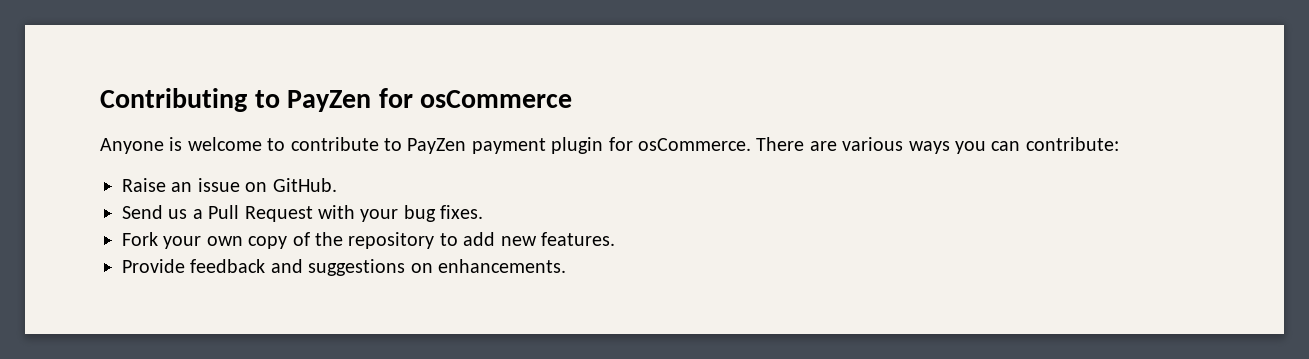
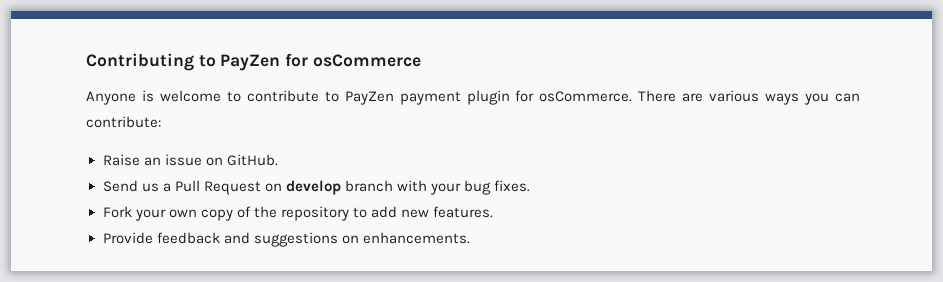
- Send us a Pull Request with your bug fixes.
+ Send us a Pull Request on develop branch with your bug fixes.

